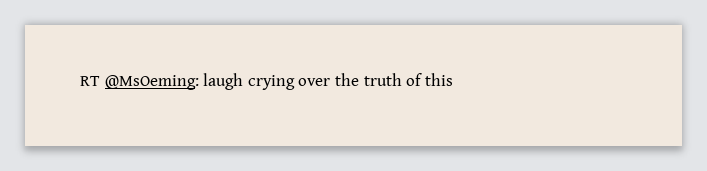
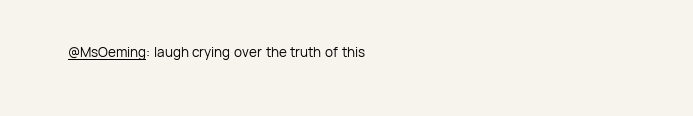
- RT @MsOeming: laugh crying over the truth of this
+ @MsOeming: laugh crying over the truth of this

